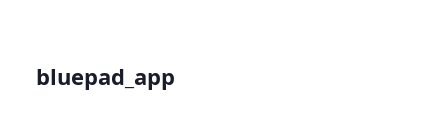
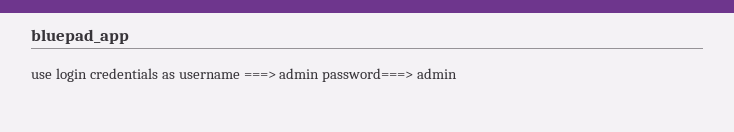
+ use login credentials as username ===> admin password===> admin

